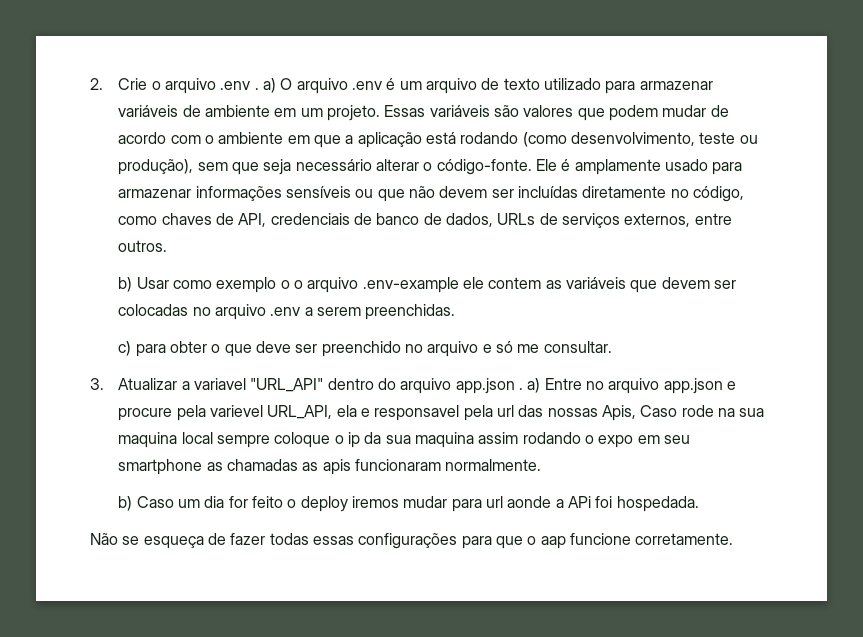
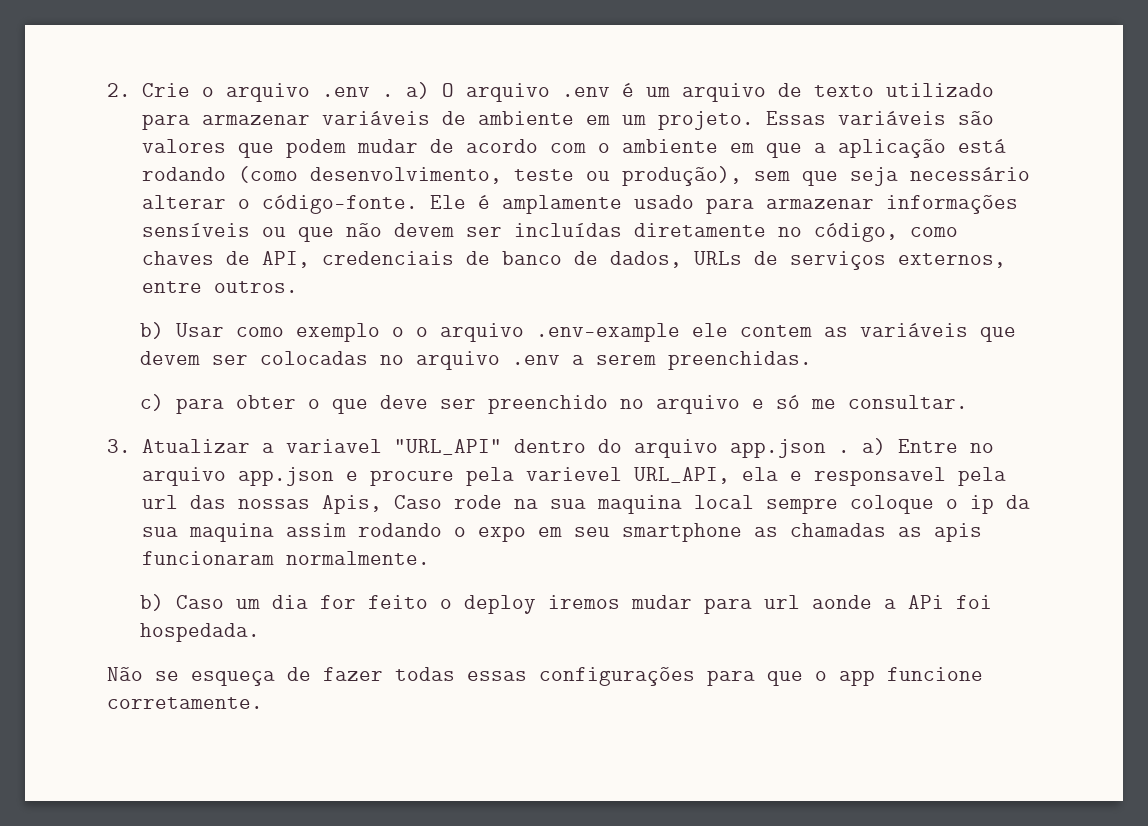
- Não se esqueça de fazer todas essas configurações para que o aap funcione corretamente.
+ Não se esqueça de fazer todas essas configurações para que o app funcione corretamente.

